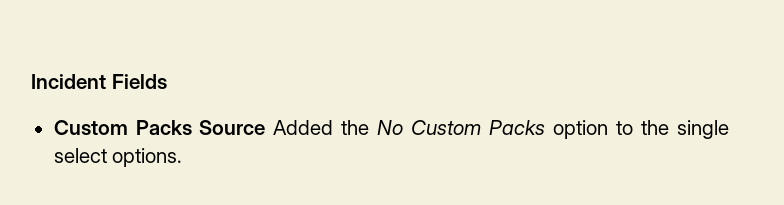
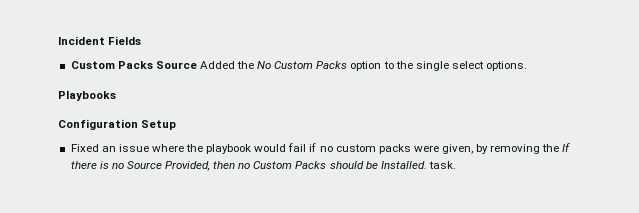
+ Playbooks
+ Configuration Setup
+ Fixed an issue where the playbook would fail if no custom packs were given, by removing the If there is no Source Provided, then no Custom Packs should be Installed. task.

